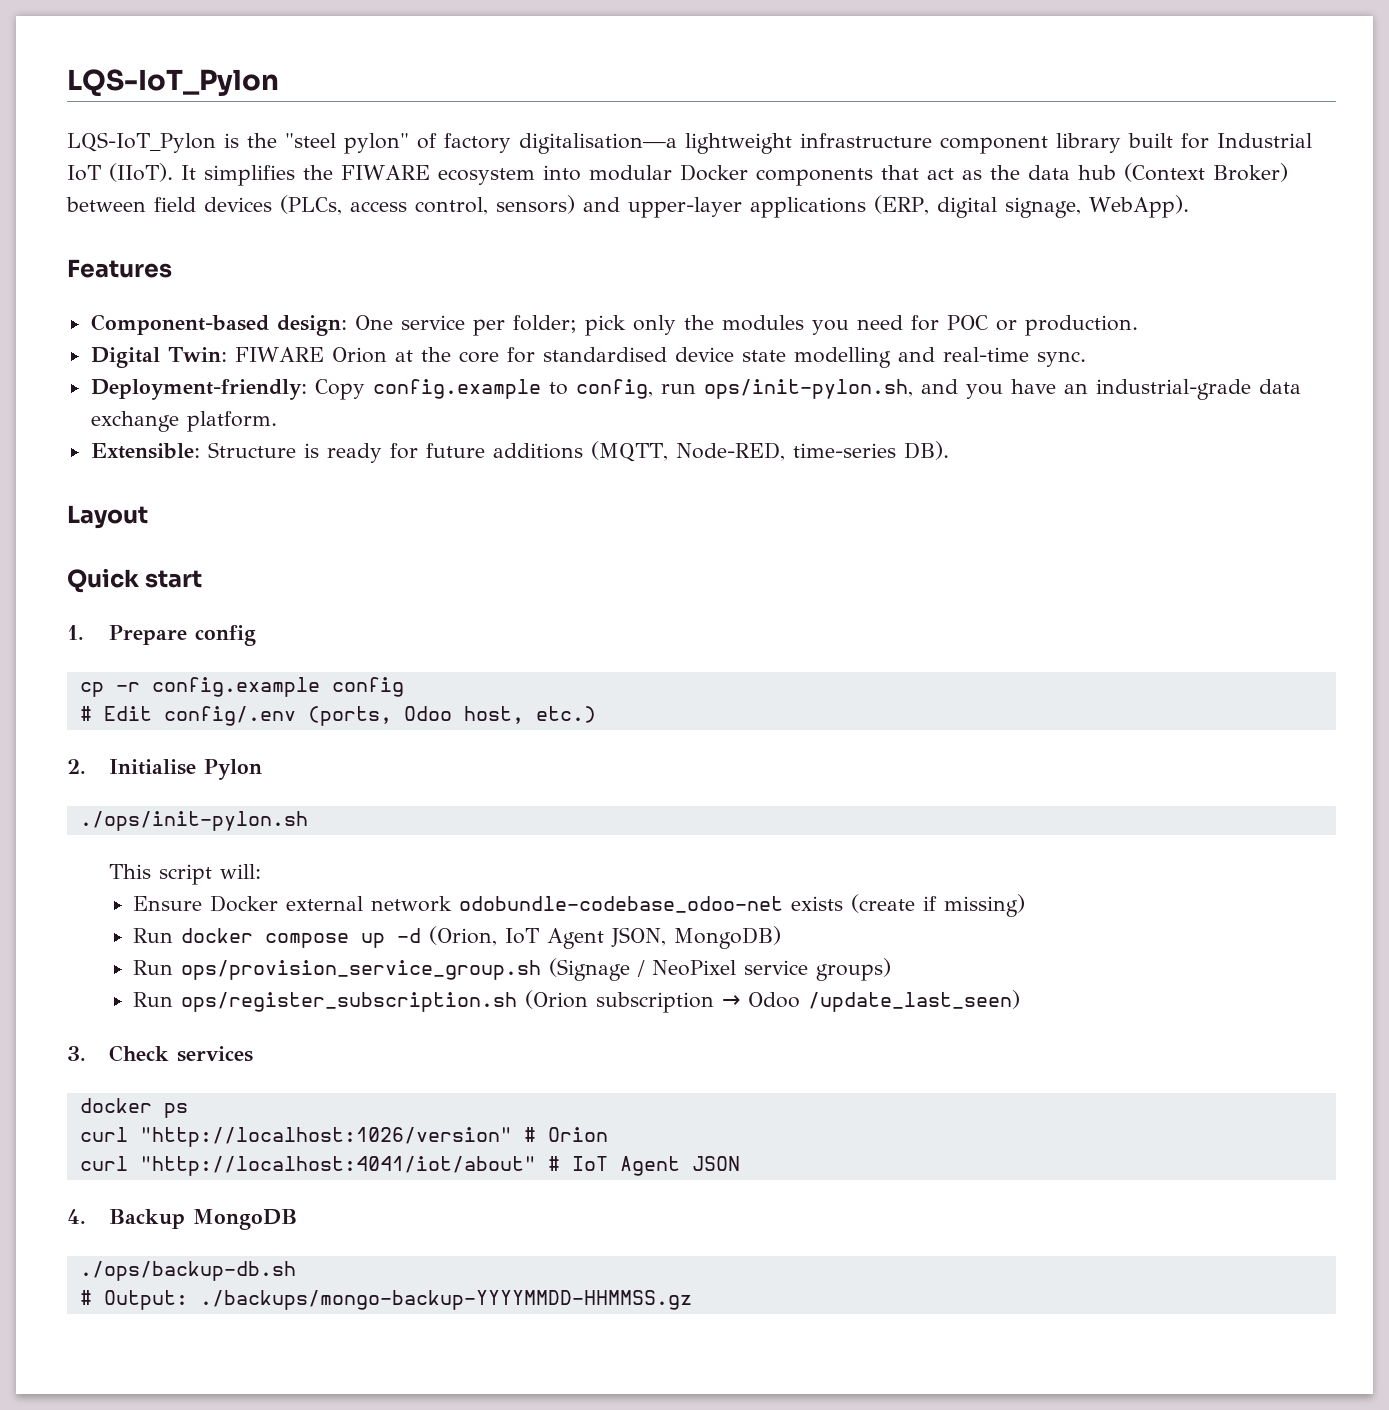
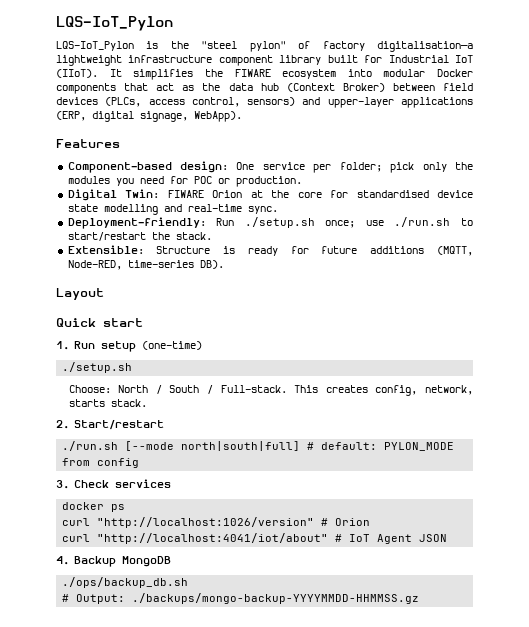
- Deployment-friendly: Copy config.example to config, run ops/init-pylon.sh, and you have an industrial-grade data exchange platform.
+ Deployment-friendly: Run ./setup.sh once; use ./run.sh to start/restart the stack.
- 1. Prepare config
- cp -r config.example config
- # Edit config/.env (ports, Odoo host, etc.)
- 2. Initialise Pylon
- ./ops/init-pylon.sh
- This script will:
- Ensure Docker external network odobundle-codebase_odoo-net exists (create if missing)
- Run docker compose up -d (Orion, IoT Agent JSON, MongoDB)
- Run ops/provision_service_group.sh (Signage / NeoPixel service groups)
- Run ops/register_subscription.sh (Orion subscription → Odoo /update_last_seen)
+ 1. Run setup (one-time)
+ ./setup.sh
+ Choose: North / South / Full-stack. This creates config, network, starts stack.
+ 2. Start/restart
+ ./run.sh [--mode north|south|full] # default: PYLON_MODE from config
- ./ops/backup-db.sh
+ ./ops/backup_db.sh

